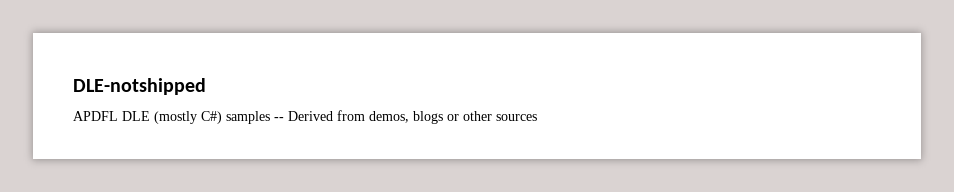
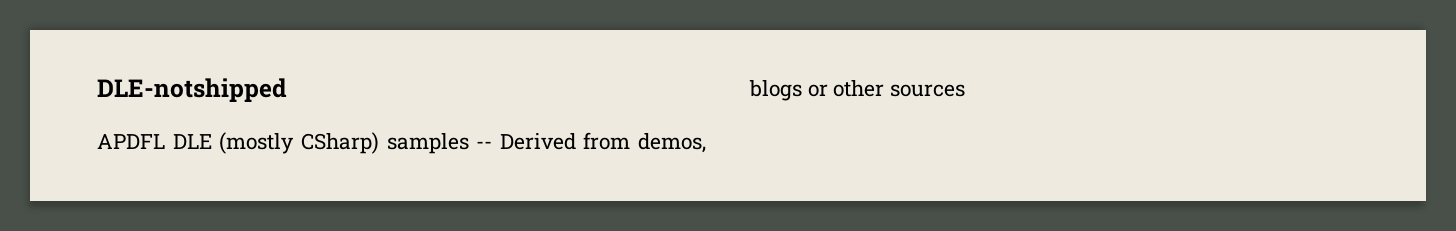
- APDFL DLE (mostly C#) samples -- Derived from demos, blogs or other sources
+ APDFL DLE (mostly CSharp) samples -- Derived from demos, blogs or other sources

